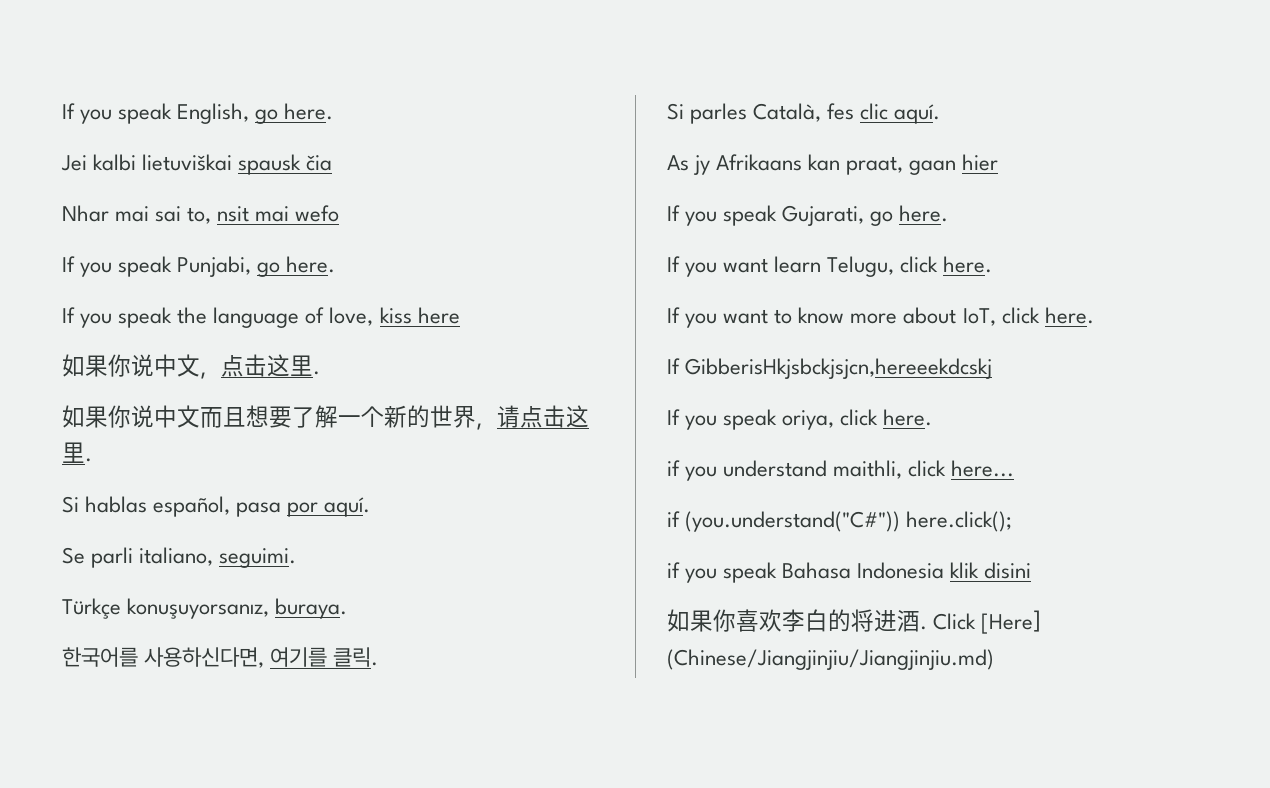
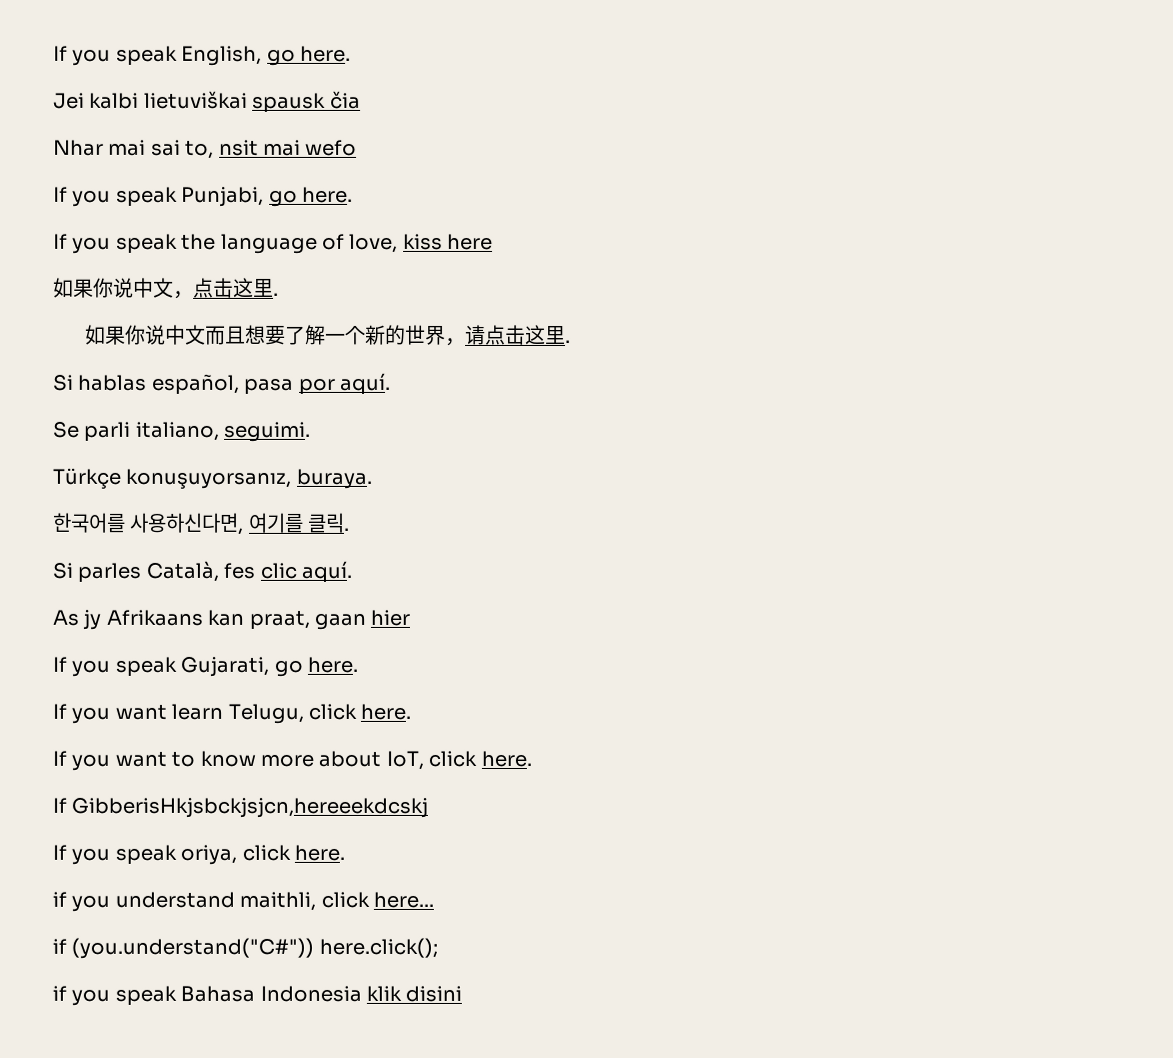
- 如果你喜欢李白的将进酒. Click [Here］(Chinese/Jiangjinjiu/Jiangjinjiu.md)

